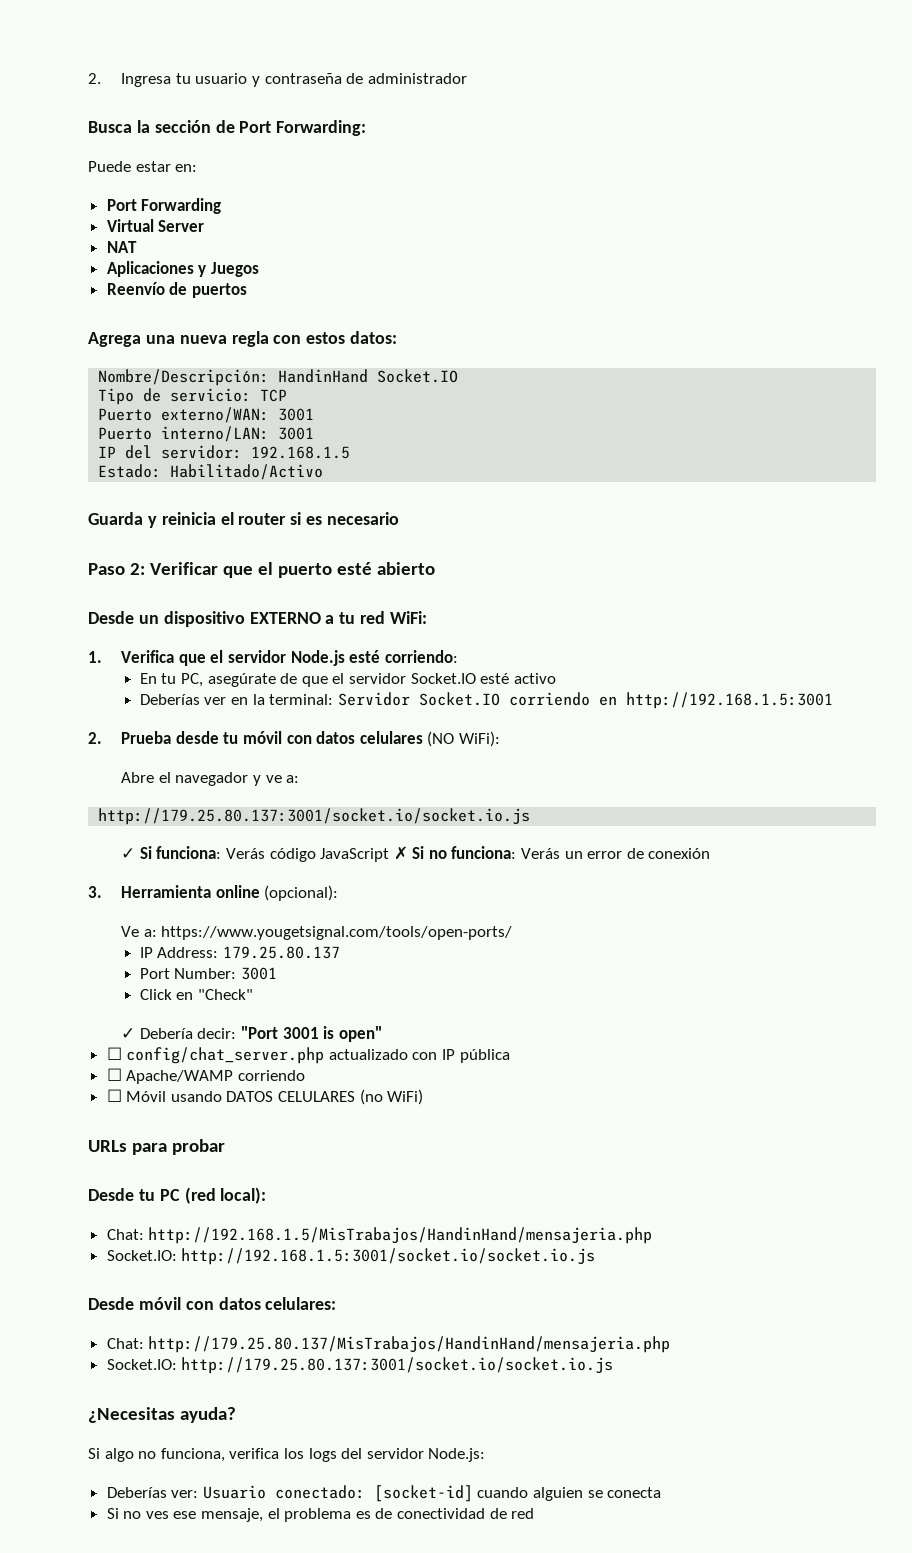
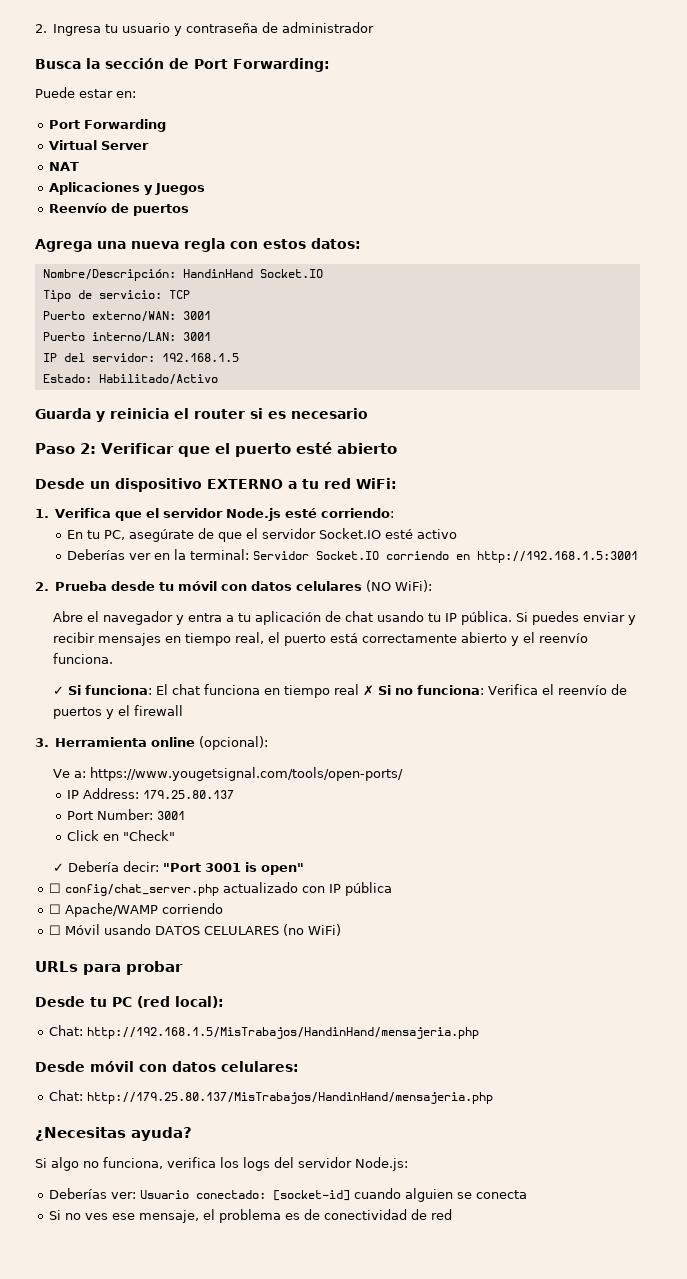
- Abre el navegador y ve a:
- http://179.25.80.137:3001/socket.io/socket.io.js
- ✓ Si funciona: Verás código JavaScript ✗ Si no funciona: Verás un error de conexión
+ Abre el navegador y entra a tu aplicación de chat usando tu IP pública. Si puedes enviar y recibir mensajes en tiempo real, el puerto está correctamente abierto y el reenvío funciona.
+ ✓ Si funciona: El chat funciona en tiempo real ✗ Si no funciona: Verifica el reenvío de puertos y el firewall
- Socket.IO: http://192.168.1.5:3001/socket.io/socket.io.js
- Socket.IO: http://179.25.80.137:3001/socket.io/socket.io.js

